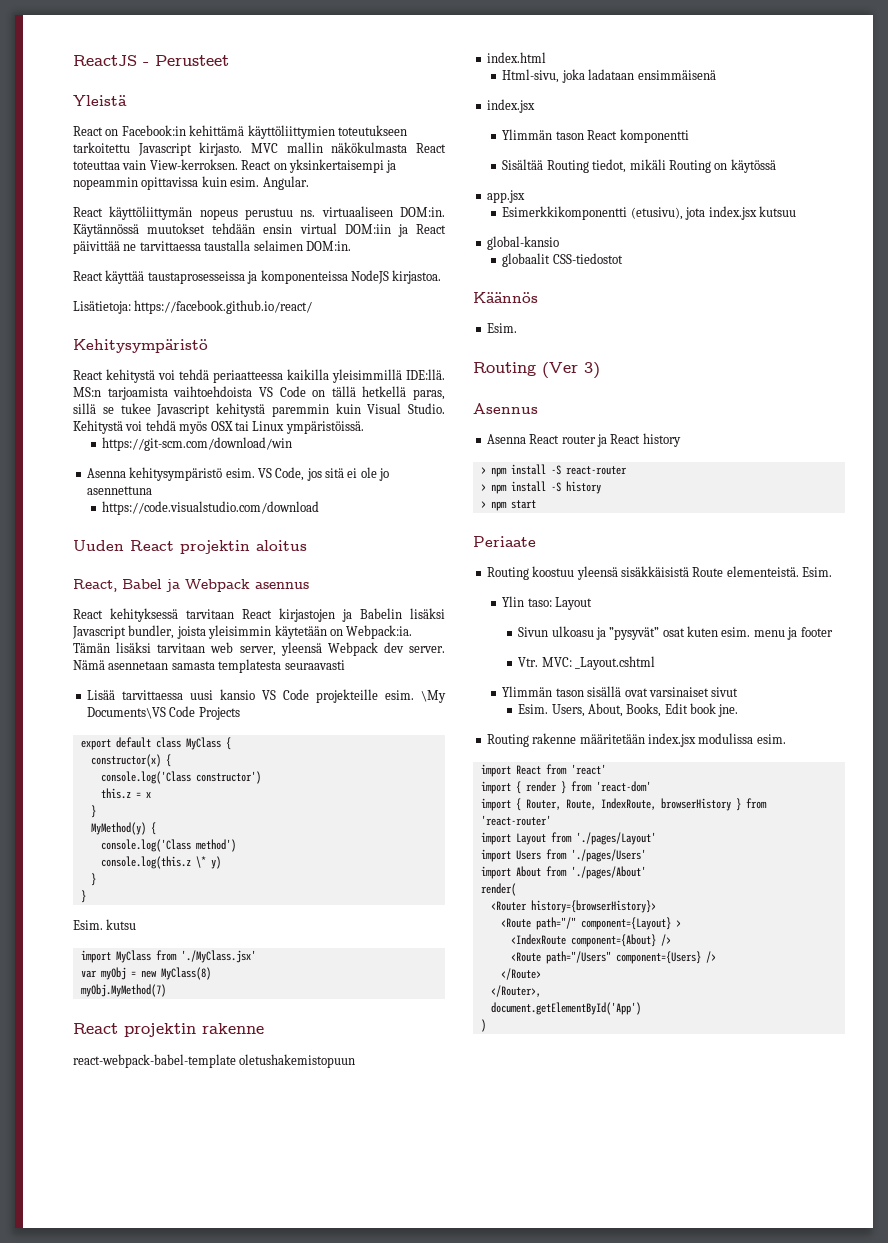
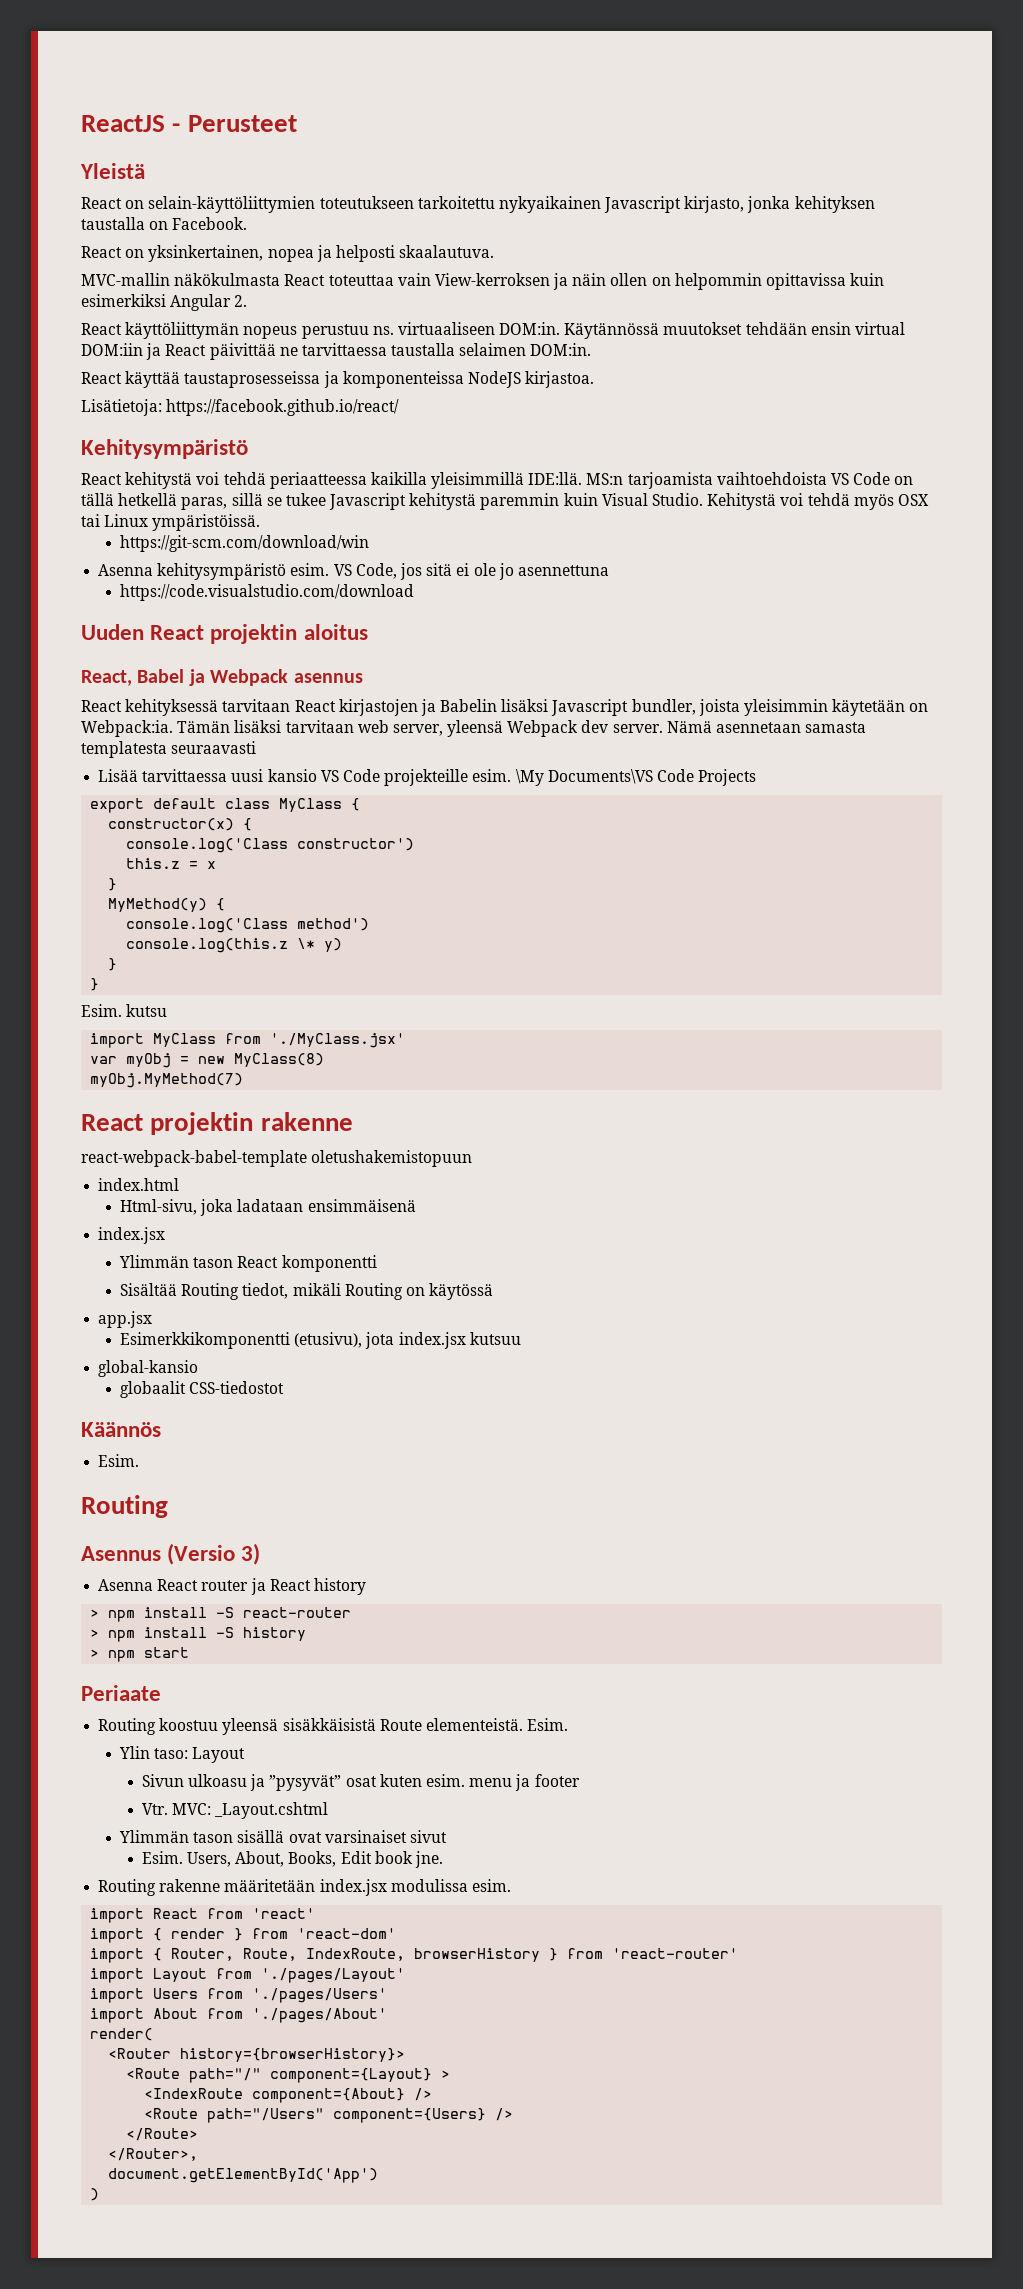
- React on Facebook:in kehittämä käyttöliittymien toteutukseen tarkoitettu Javascript kirjasto. MVC mallin näkökulmasta React toteuttaa vain View-kerroksen. React on yksinkertaisempi ja nopeammin opittavissa kuin esim. Angular.
+ React on selain-käyttöliittymien toteutukseen tarkoitettu nykyaikainen Javascript kirjasto, jonka kehityksen taustalla on Facebook.
+ React on yksinkertainen, nopea ja helposti skaalautuva.
+ MVC-mallin näkökulmasta React toteuttaa vain View-kerroksen ja näin ollen on helpommin opittavissa kuin esimerkiksi Angular 2.
  Käännös
  Esim.
- Routing (Ver 3)
+ Routing
- Asennus
+ Asennus (Versio 3)

